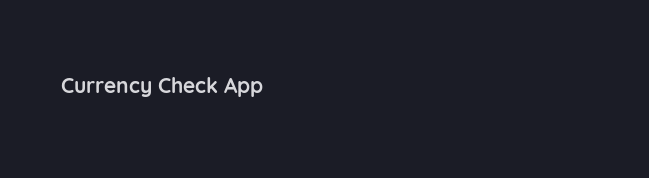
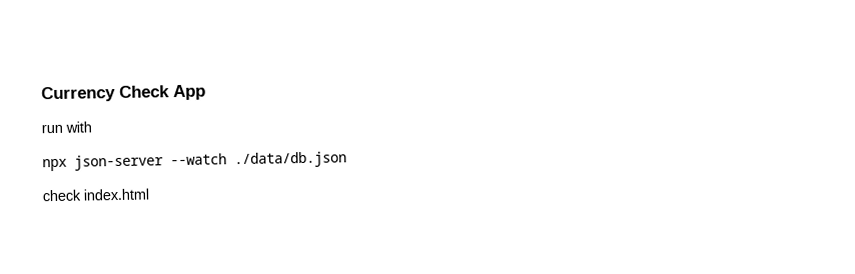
+ run with
+ npx json-server --watch ./data/db.json
+ check index.html

